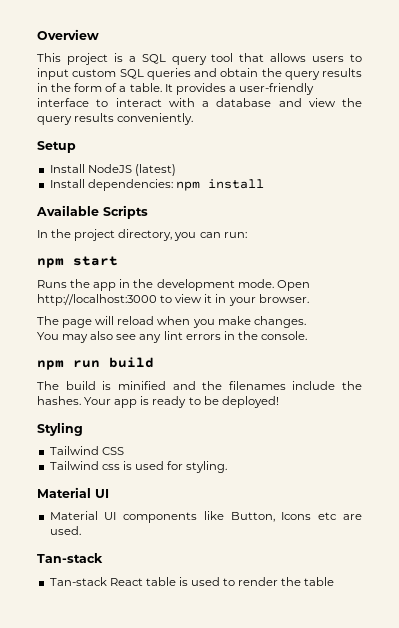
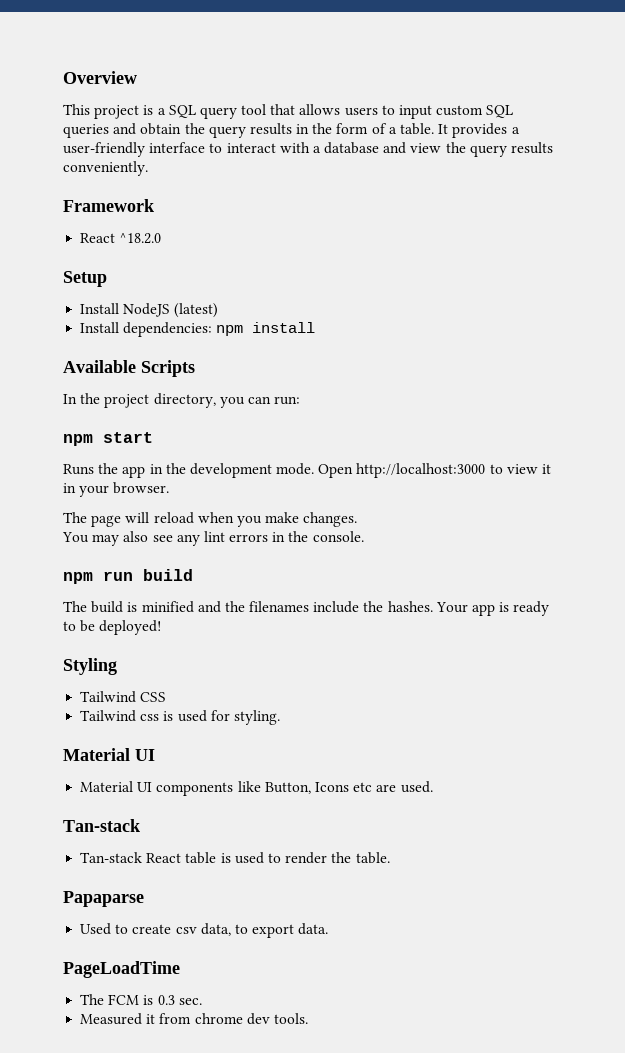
+ Framework
+ React ^18.2.0
- Tan-stack React table is used to render the table
+ Tan-stack React table is used to render the table.
+ Papaparse
+ Used to create csv data, to export data.
+ PageLoadTime
+ The FCM is 0.3 sec.
+ Measured it from chrome dev tools.

